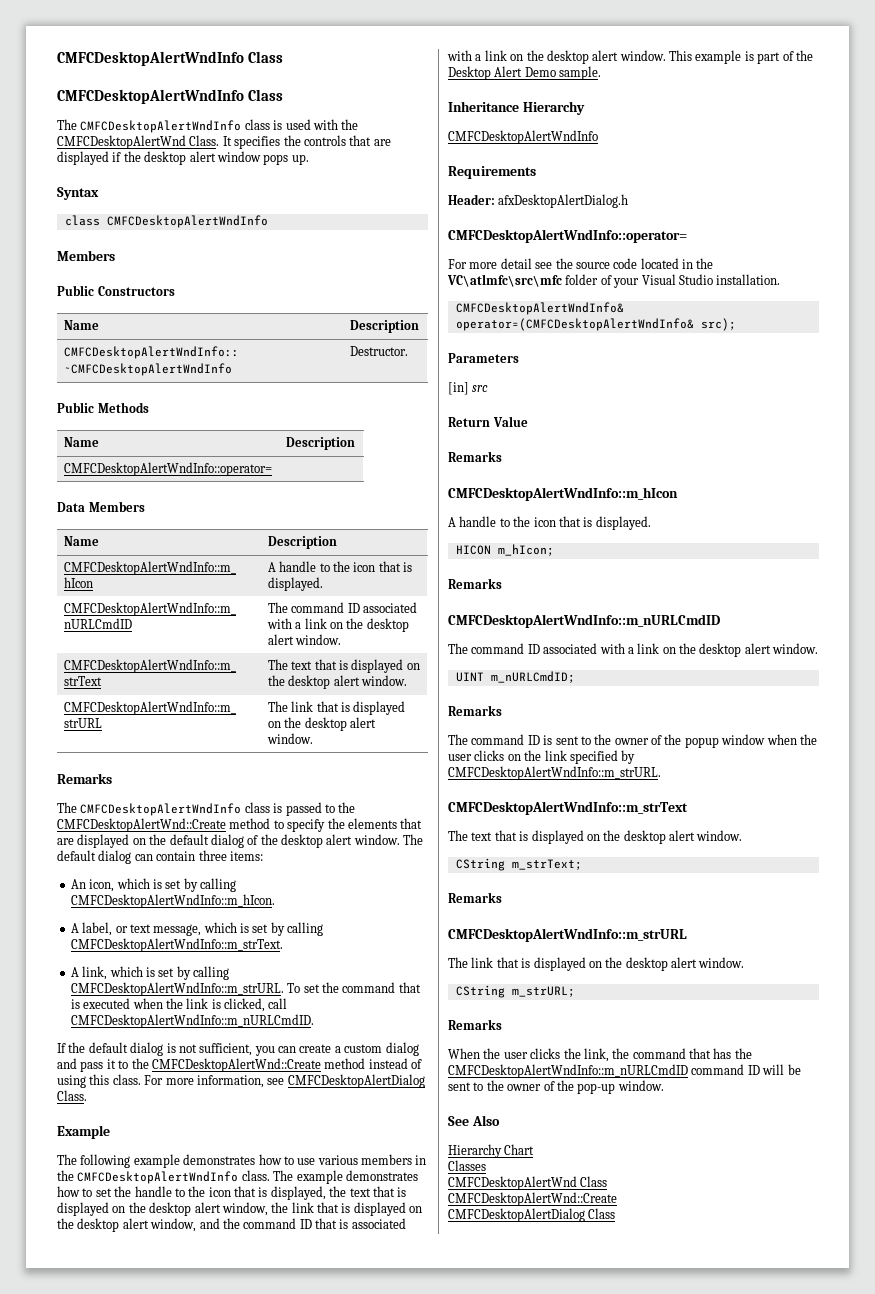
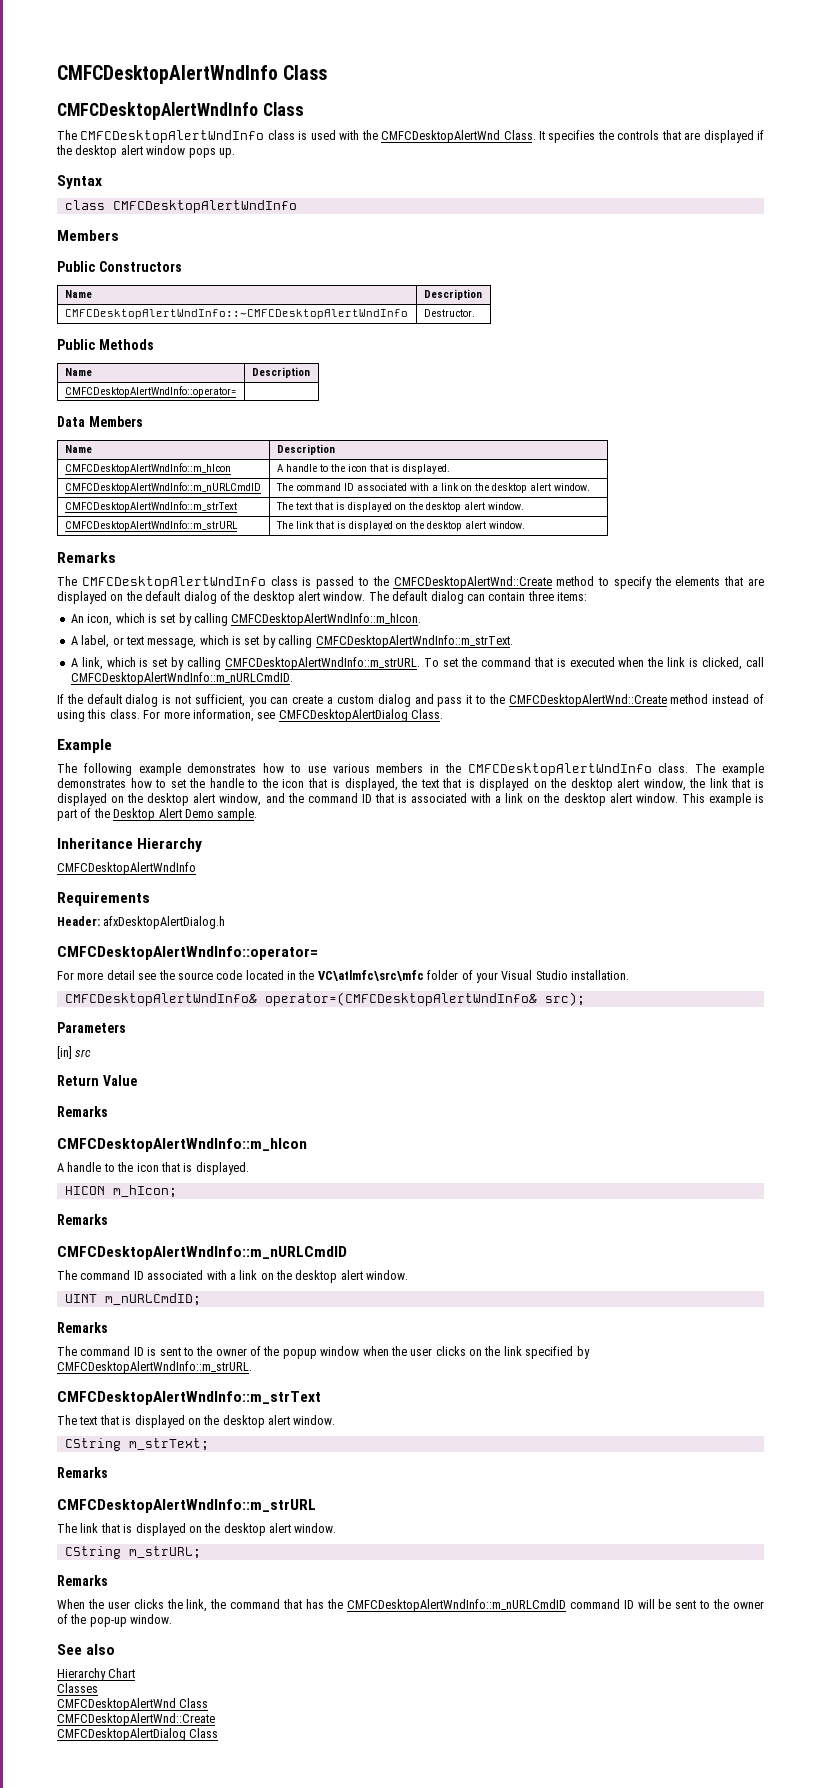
- See Also
+ See also

